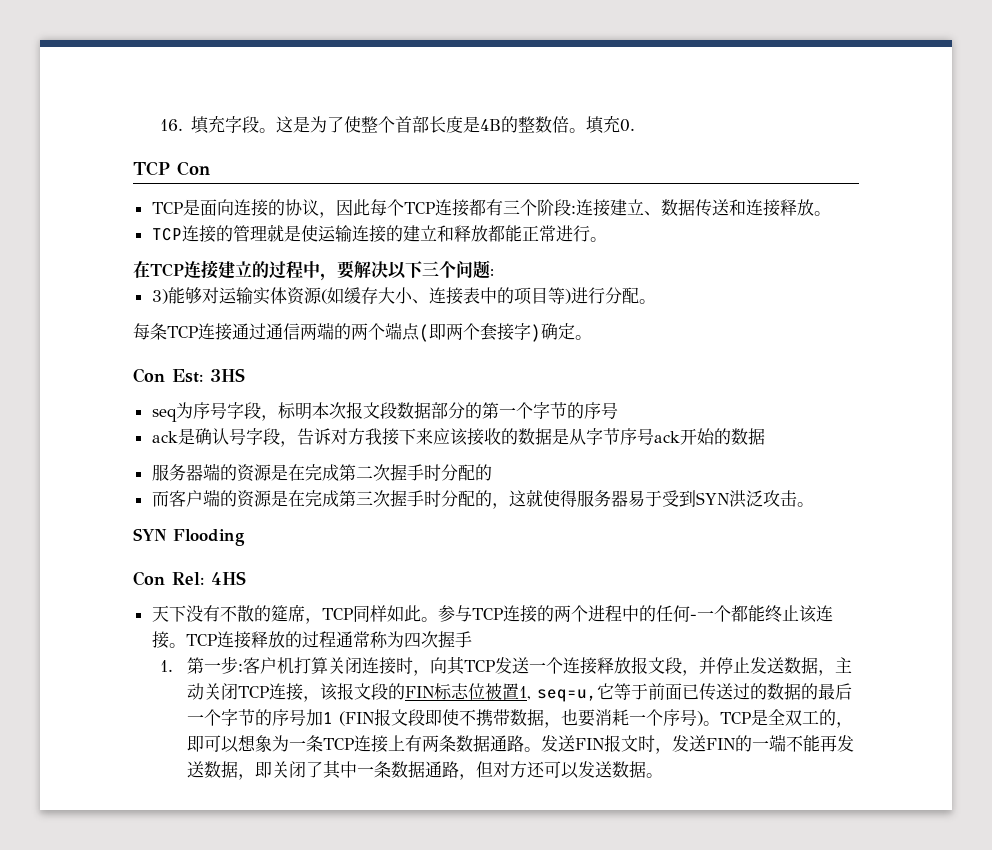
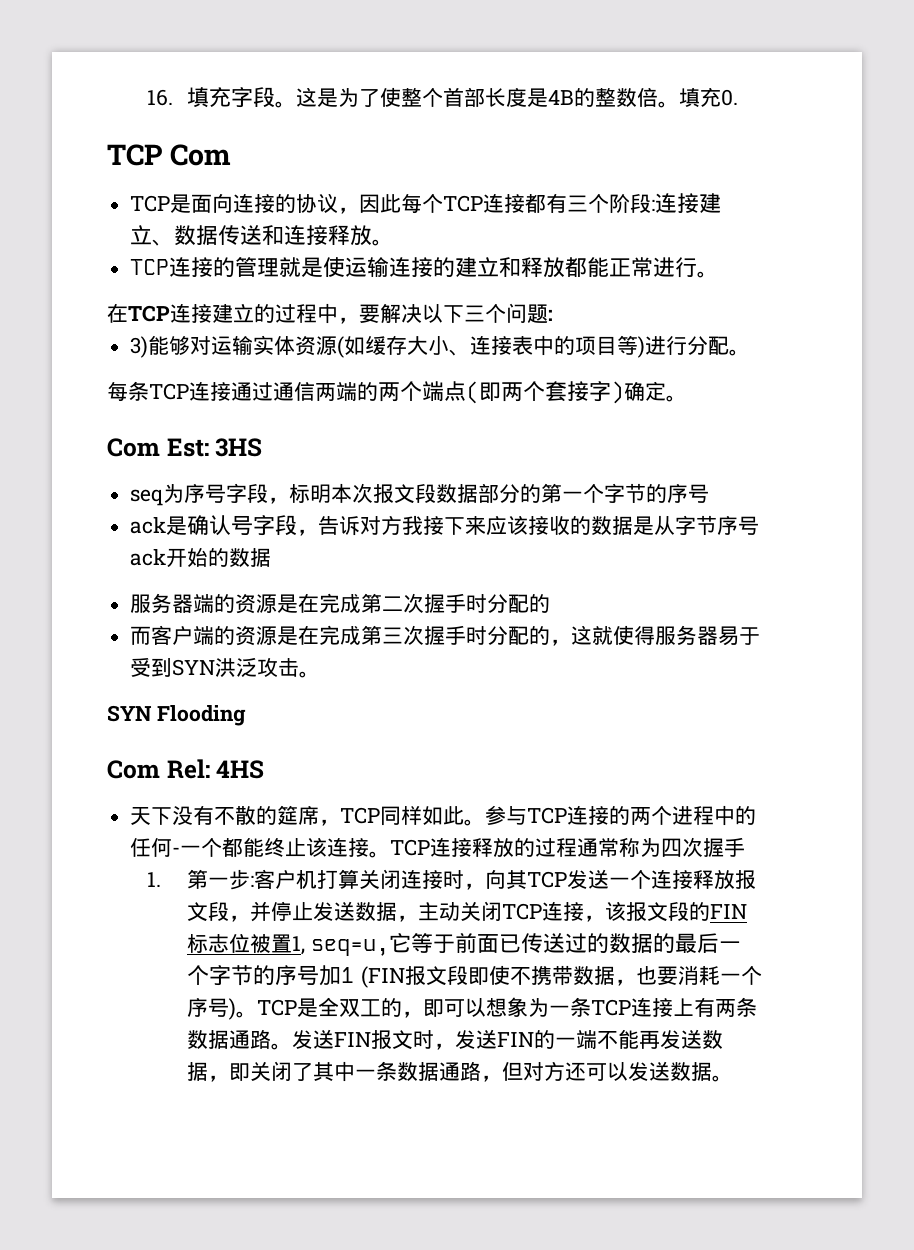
- TCP Con
+ TCP Com
- Con Est: 3HS
+ Com Est: 3HS
- Con Rel: 4HS
+ Com Rel: 4HS

